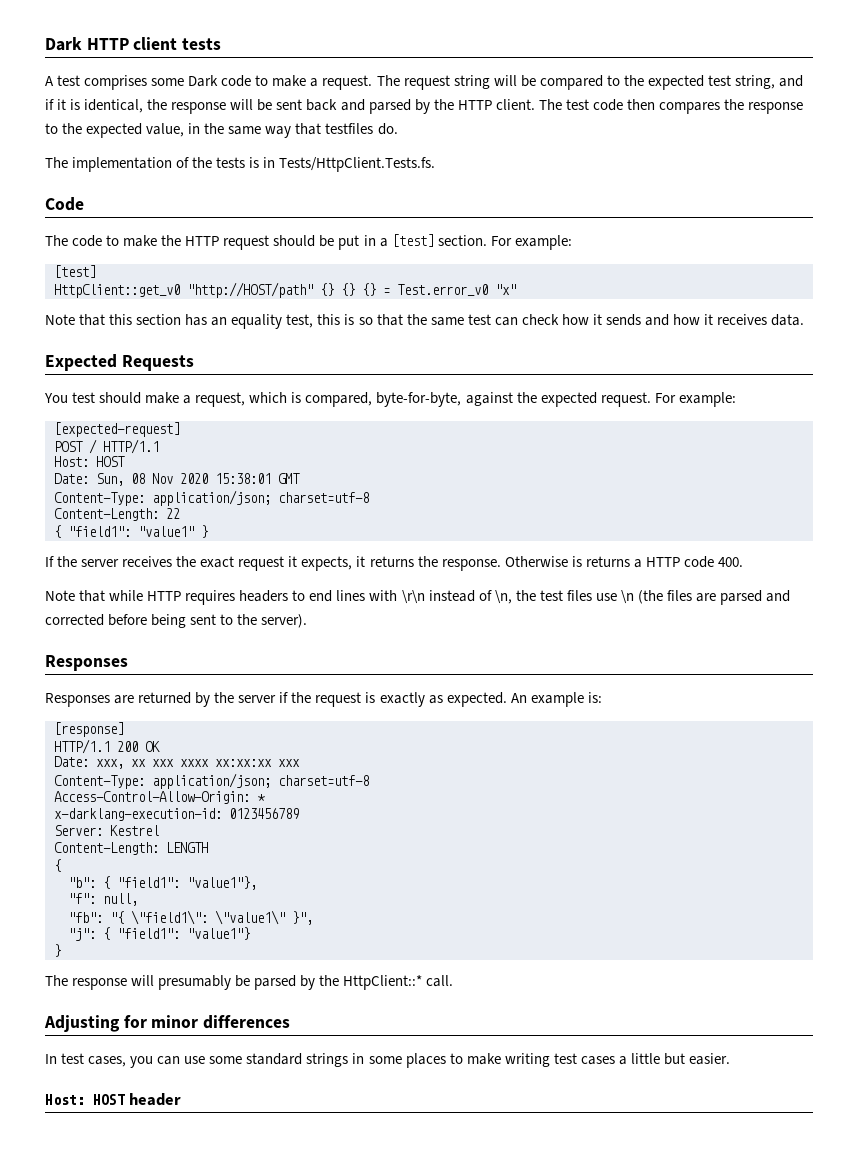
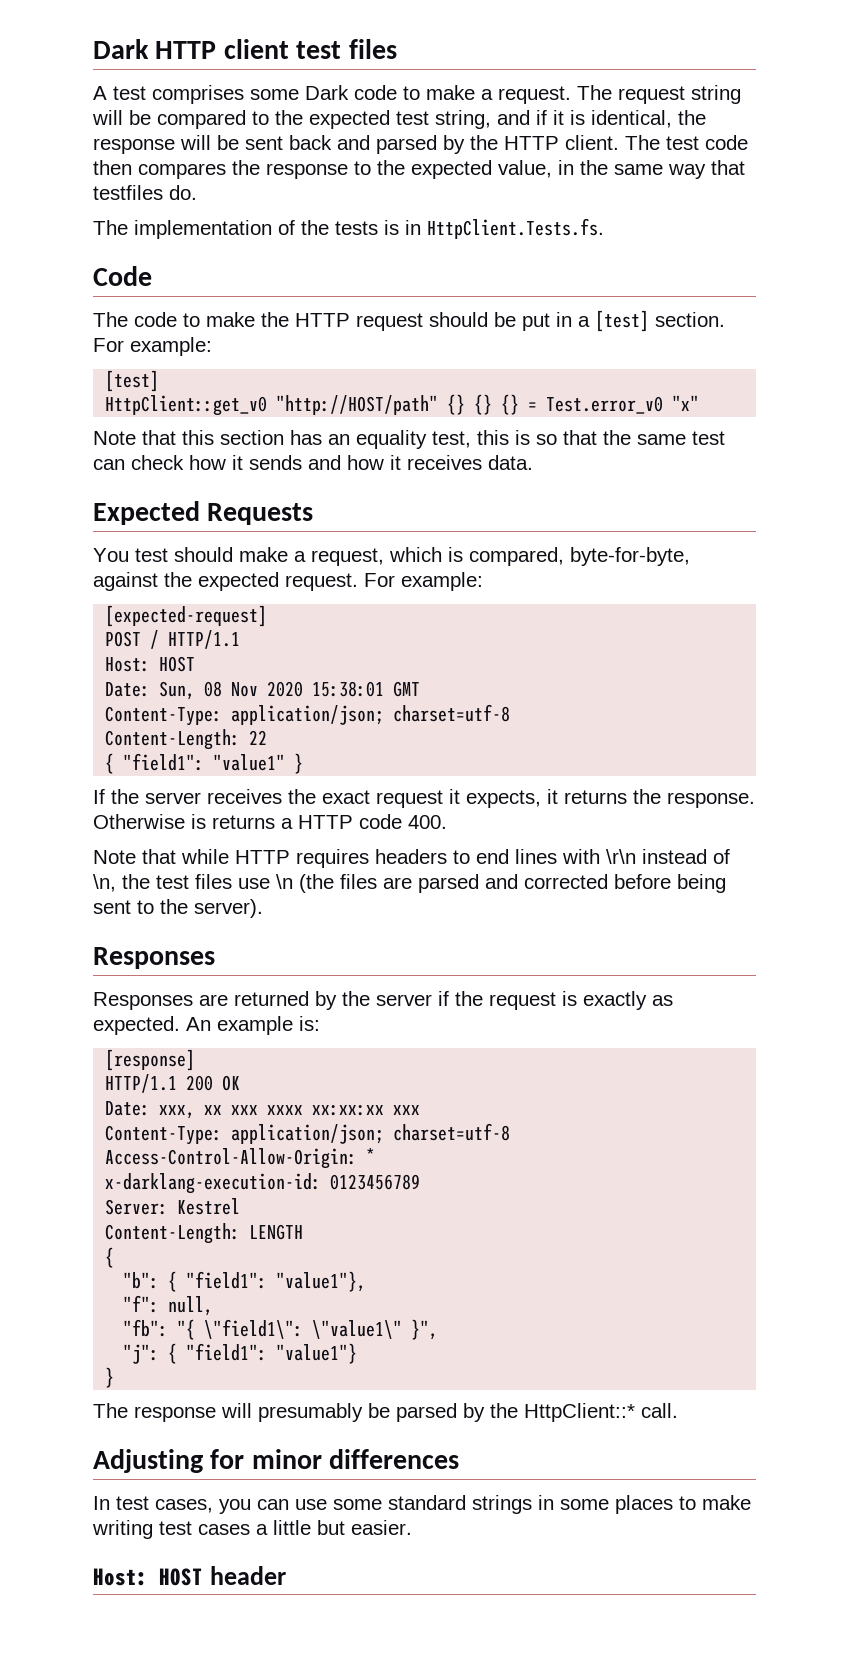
- Dark HTTP client tests
+ Dark HTTP client test files
- The implementation of the tests is in Tests/HttpClient.Tests.fs.
+ The implementation of the tests is in HttpClient.Tests.fs.

